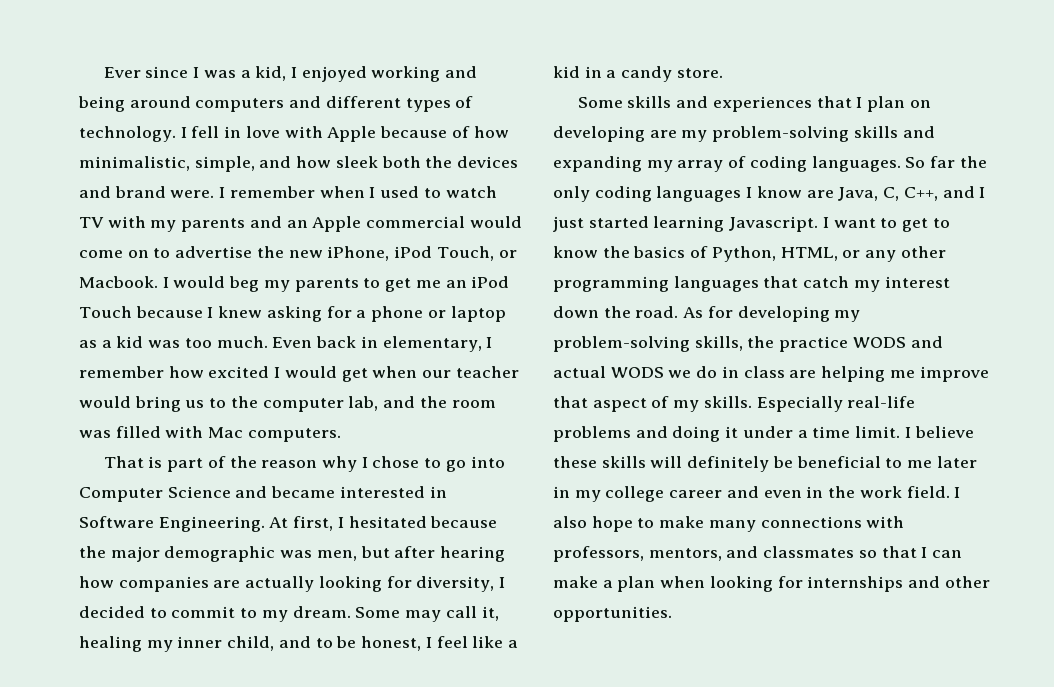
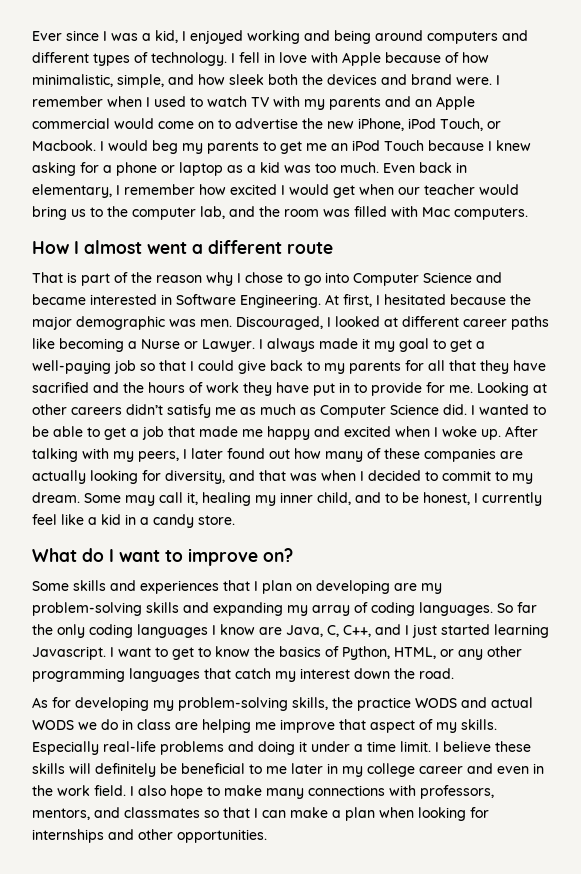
+ How I almost went a different route
- At first, I hesitated because the major demographic was men, but after hearing how companies are actually looking for diversity, I decided to commit to my dream.
+ At first, I hesitated because the major demographic was men. Discouraged, I looked at different career paths like becoming a Nurse or Lawyer. I always made it my goal to get a well-paying job so that I could give back to my parents for all that they have sacrified and the hours of work they have put in to provide for me. Looking at other careers didn’t satisfy me as much as Computer Science did. I wanted to be able to get a job that made me happy and excited when I woke up. After talking with my peers, I later found out how many of these companies are actually looking for diversity, and that was when I decided to commit to my dream.
- Some may call it, healing my inner child, and to be honest, I feel like a kid in a candy store.
+ Some may call it, healing my inner child, and to be honest, I currently feel like a kid in a candy store.
+ What do I want to improve on?
- I want to get to know the basics of Python, HTML, or any other programming languages that catch my interest down the road. As for developing my problem-solving skills, the practice WODS and actual WODS we do in class are helping me improve that aspect of my skills.
+ I want to get to know the basics of Python, HTML, or any other programming languages that catch my interest down the road.
+ As for developing my problem-solving skills, the practice WODS and actual WODS we do in class are helping me improve that aspect of my skills.

